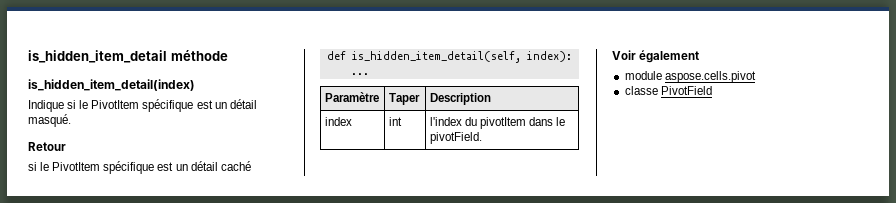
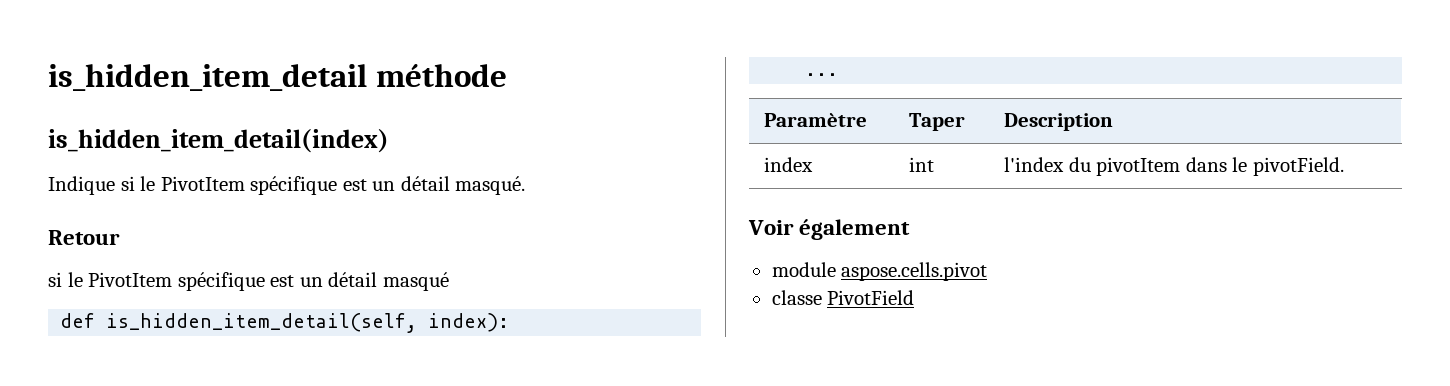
- si le PivotItem spécifique est un détail caché
+ si le PivotItem spécifique est un détail masqué

